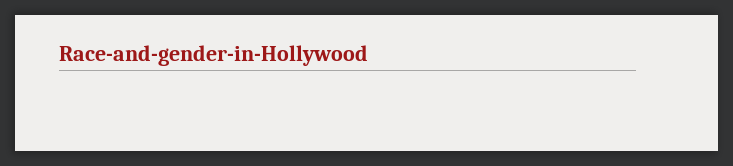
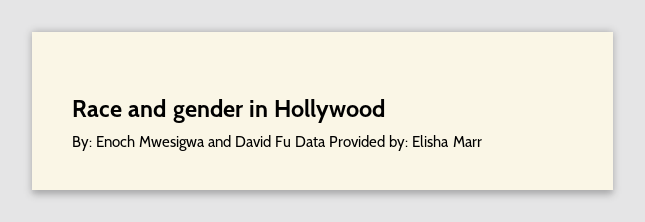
- Race-and-gender-in-Hollywood
+ Race and gender in Hollywood
+ By: Enoch Mwesigwa and David Fu Data Provided by: Elisha Marr

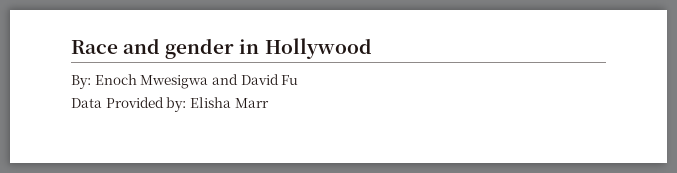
- By: Enoch Mwesigwa and David Fu Data Provided by: Elisha Marr
+ By: Enoch Mwesigwa and David Fu
+ Data Provided by: Elisha Marr

